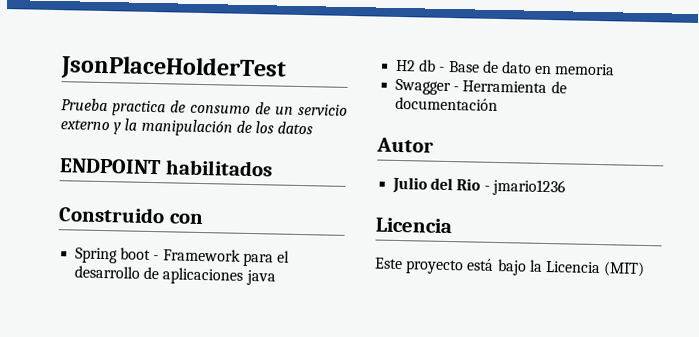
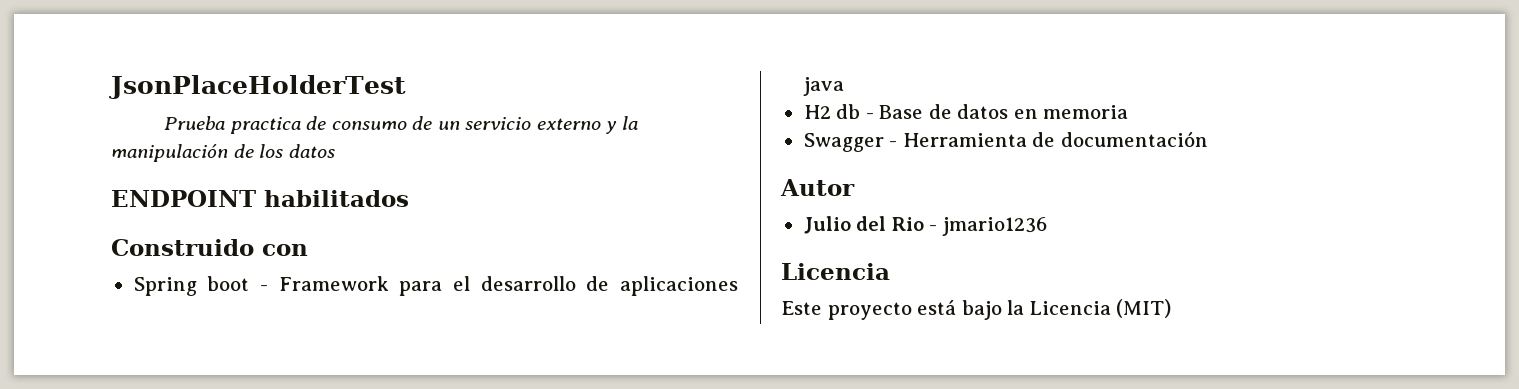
- H2 db - Base de dato en memoria
+ H2 db - Base de datos en memoria

